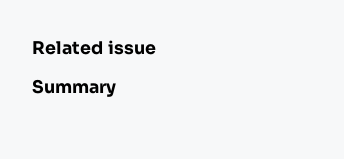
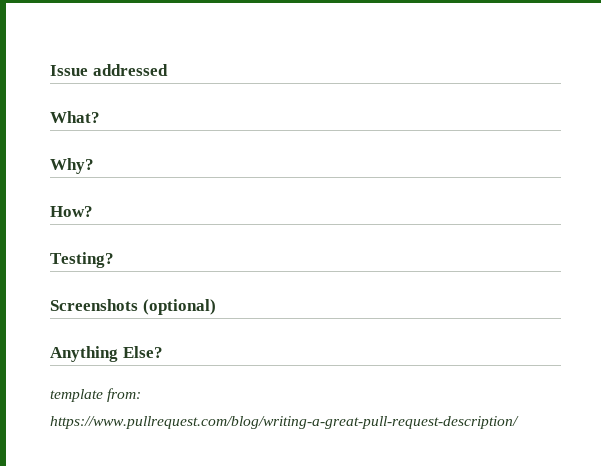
- Related issue
- Summary
+ Issue addressed
+ What?
+ Why?
+ How?
+ Testing?
+ Screenshots (optional)
+ Anything Else?
+ template from: https://www.pullrequest.com/blog/writing-a-great-pull-request-description/

